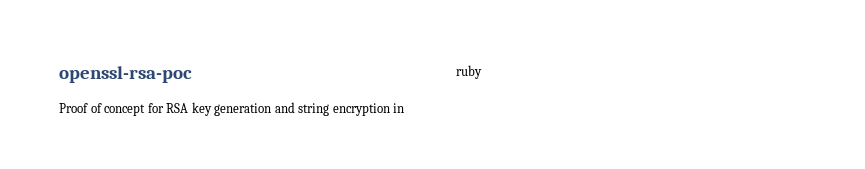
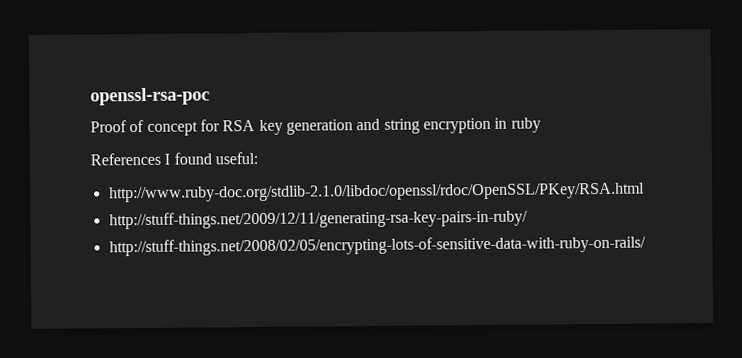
+ References I found useful:
+ http://www.ruby-doc.org/stdlib-2.1.0/libdoc/openssl/rdoc/OpenSSL/PKey/RSA.html
+ http://stuff-things.net/2009/12/11/generating-rsa-key-pairs-in-ruby/
+ http://stuff-things.net/2008/02/05/encrypting-lots-of-sensitive-data-with-ruby-on-rails/

